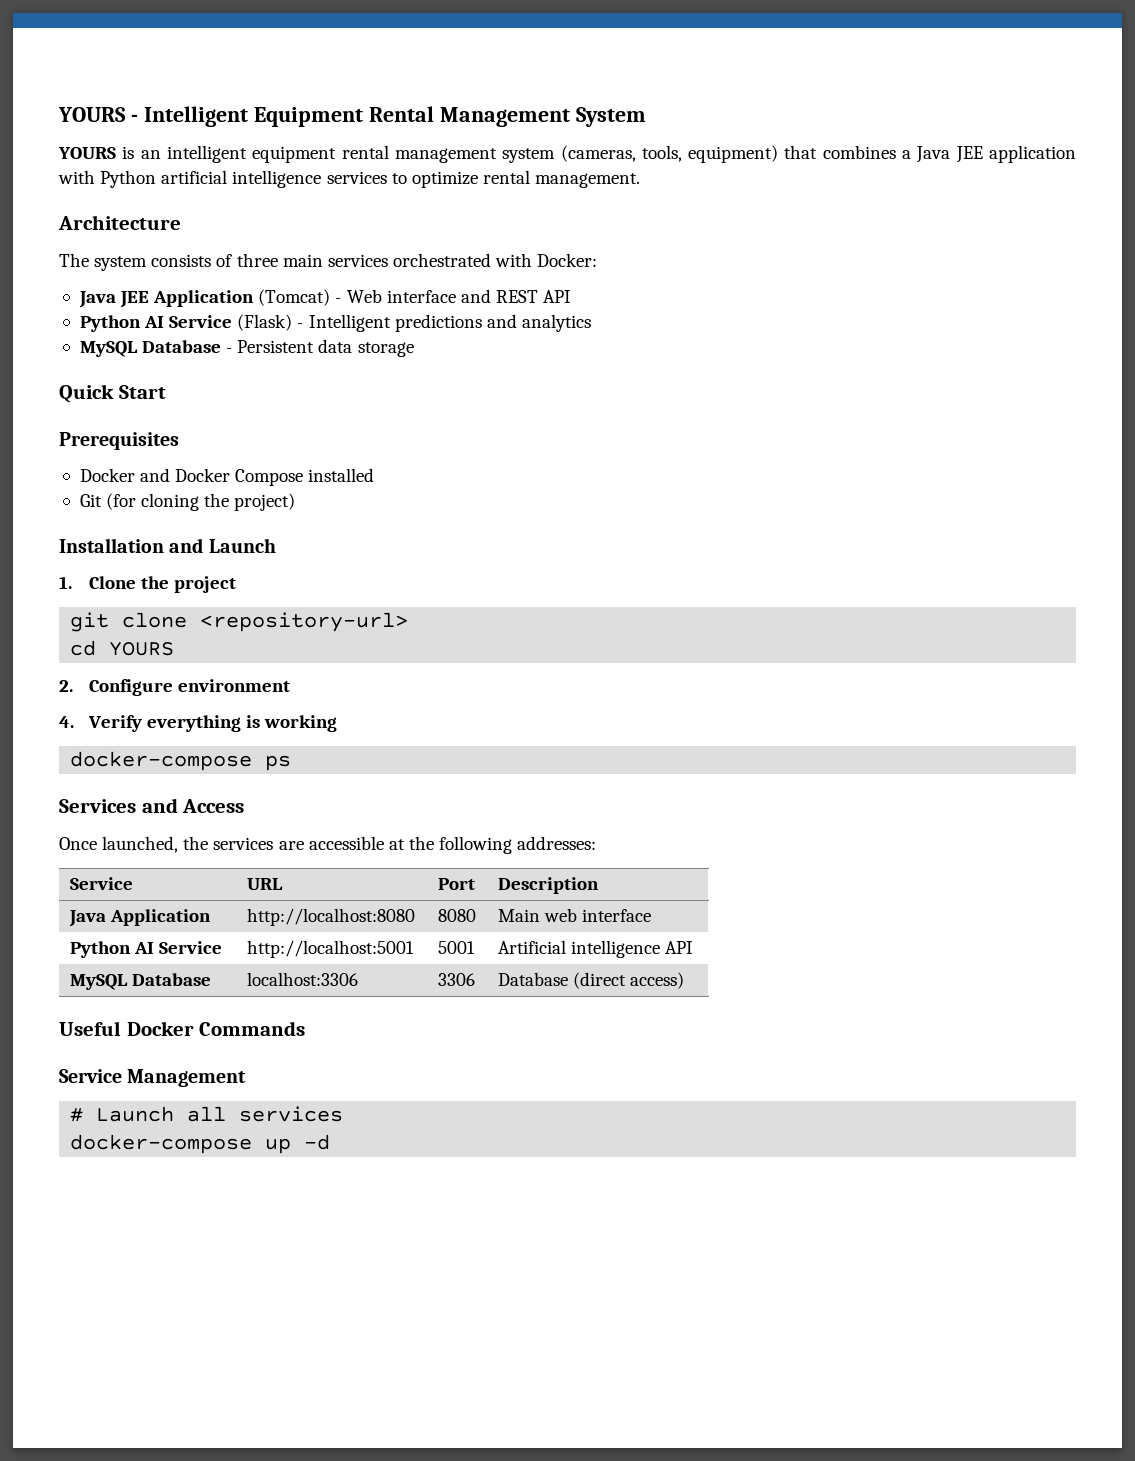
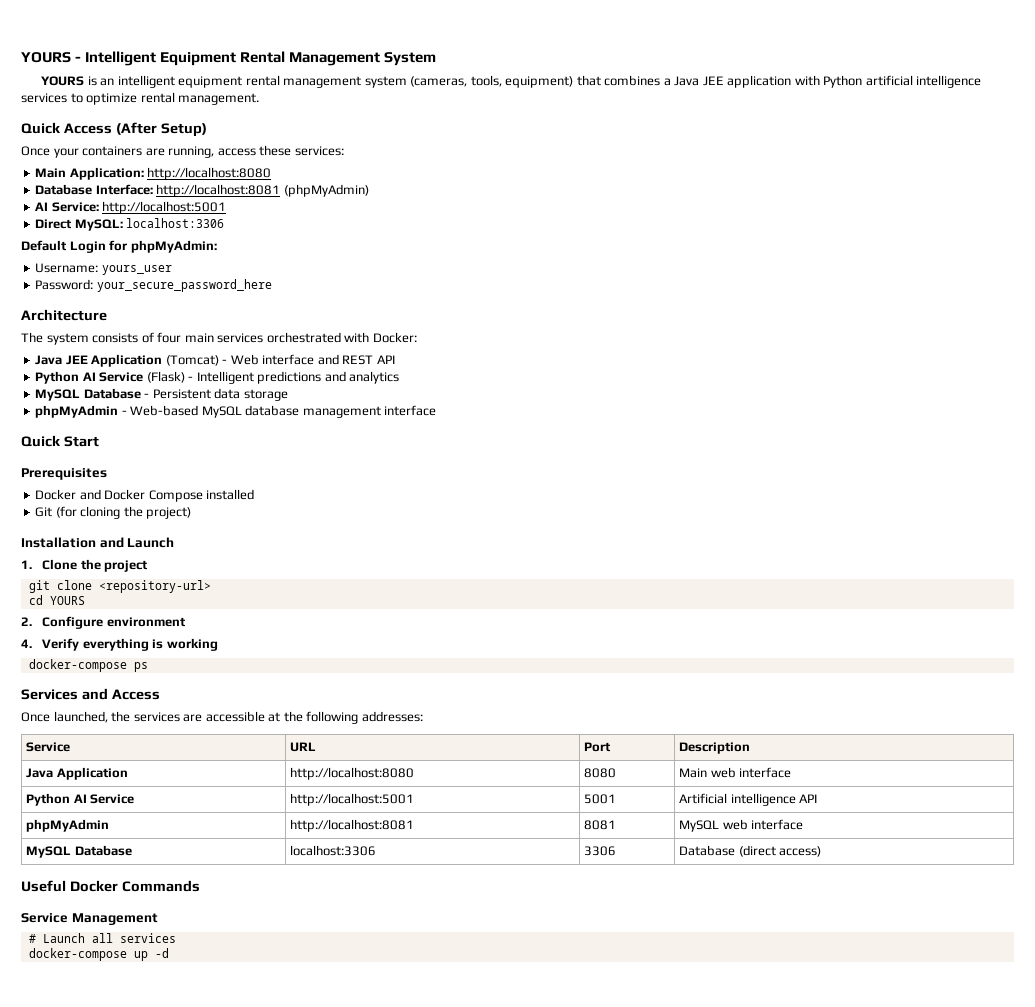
+ Quick Access (After Setup)
+ Once your containers are running, access these services:
+ Main Application: http://localhost:8080
+ Database Interface: http://localhost:8081 (phpMyAdmin)
+ AI Service: http://localhost:5001
+ Direct MySQL: localhost:3306
+ Default Login for phpMyAdmin:
+ Username: yours_user
+ Password: your_secure_password_here
- The system consists of three main services orchestrated with Docker:
+ The system consists of four main services orchestrated with Docker:
+ phpMyAdmin - Web-based MySQL database management interface
+ phpMyAdmin | http://localhost:8081 | 8081 | MySQL web interface

